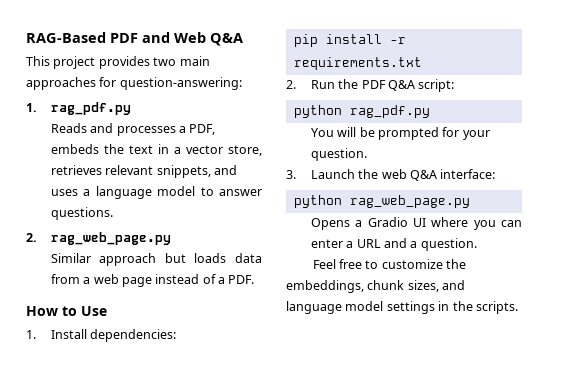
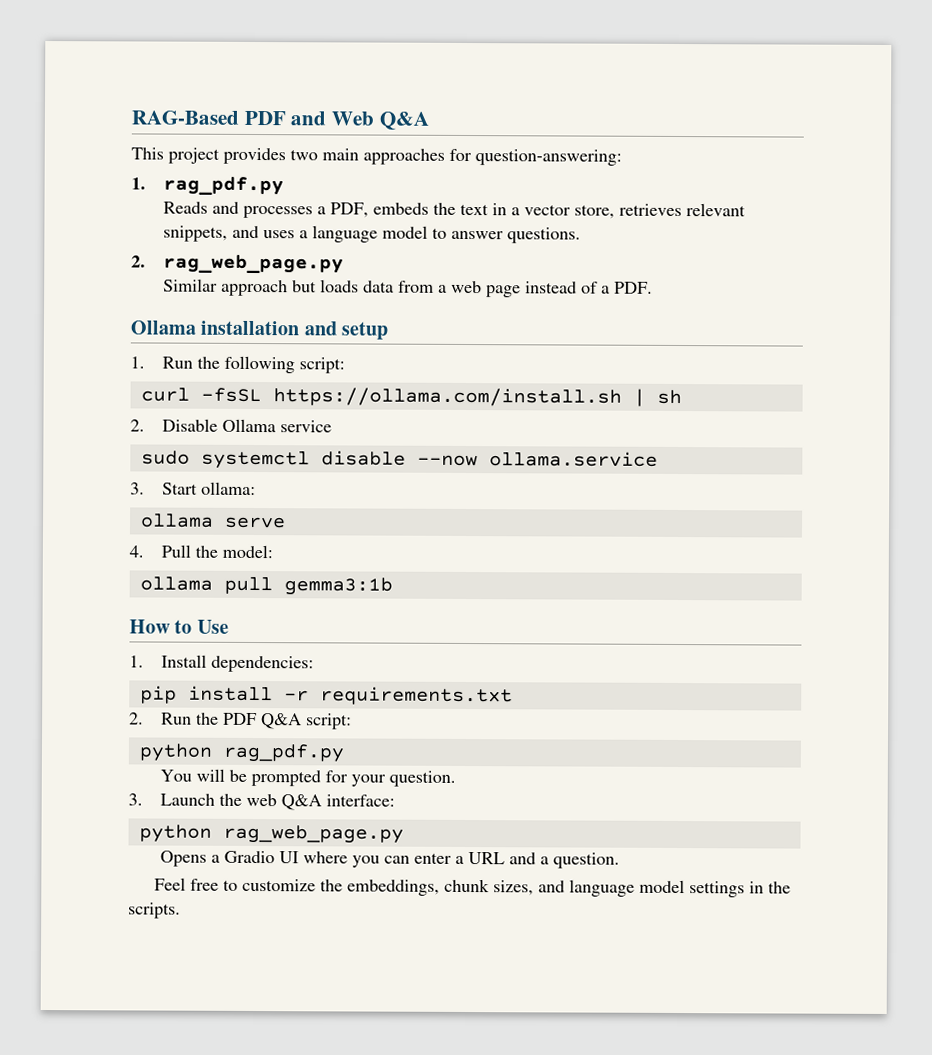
+ Ollama installation and setup
+ 1. Run the following script:
+ curl -fsSL https://ollama.com/install.sh | sh
+ 2. Disable Ollama service
+ sudo systemctl disable --now ollama.service
+ 3. Start ollama:
+ ollama serve
+ 4. Pull the model:
+ ollama pull gemma3:1b

